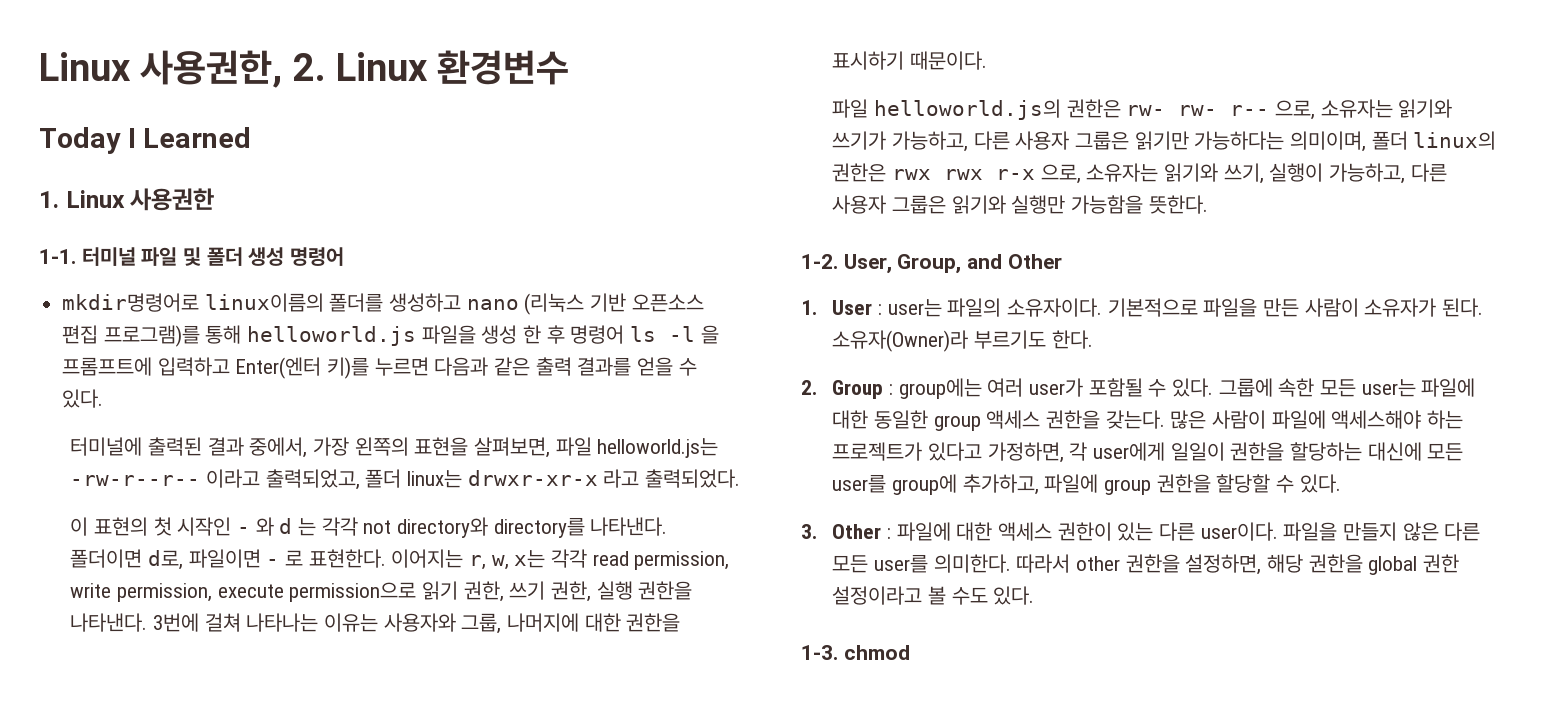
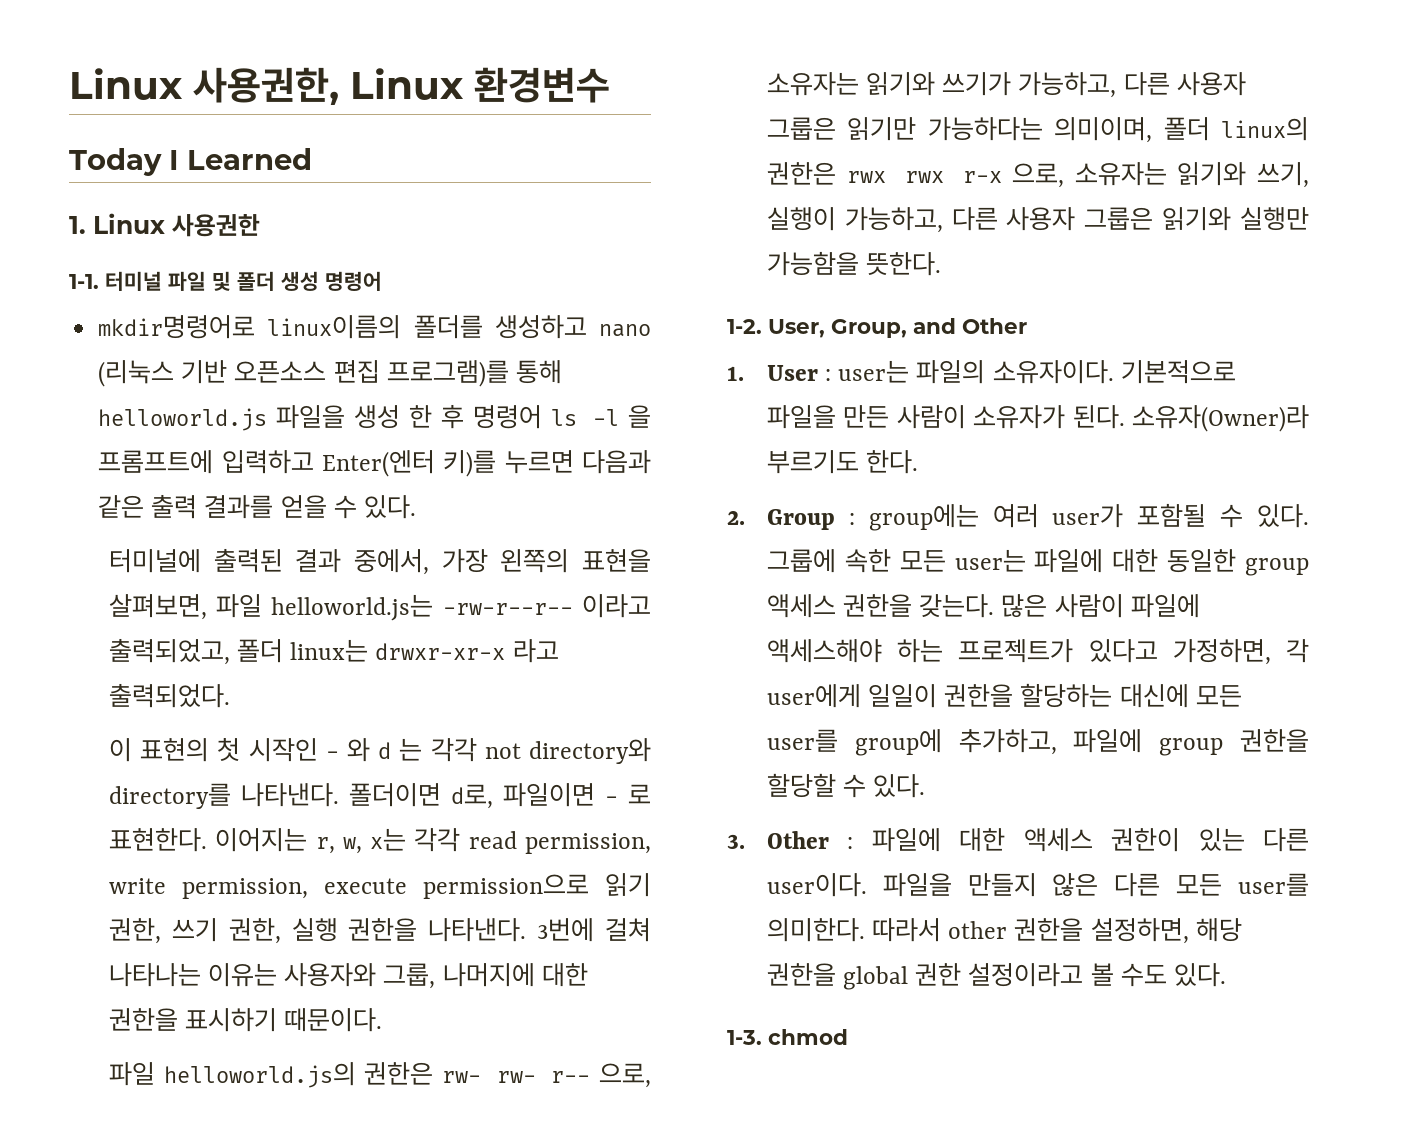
- Linux 사용권한, 2. Linux 환경변수
+ Linux 사용권한, Linux 환경변수

